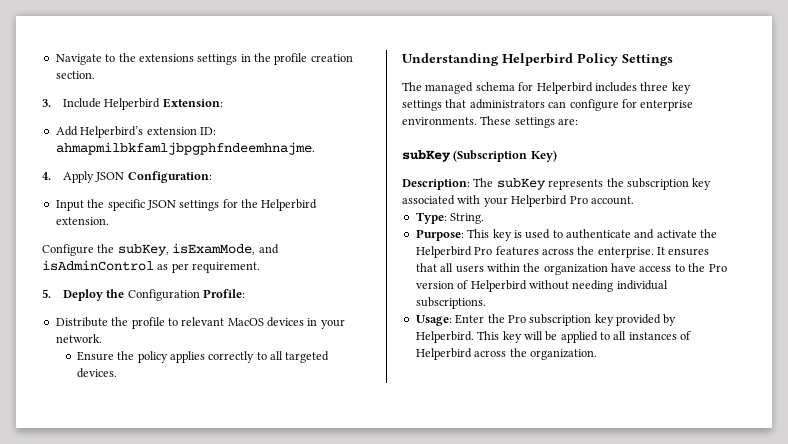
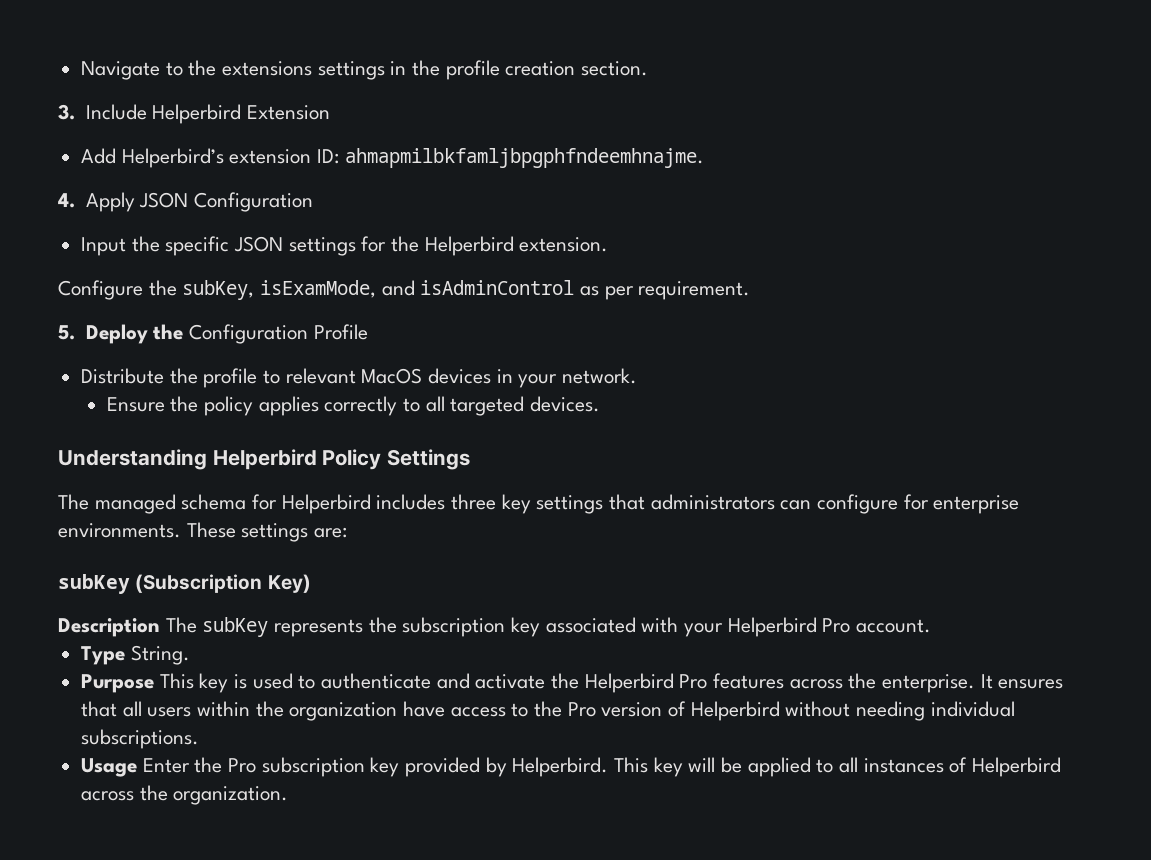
- 3. Include Helperbird Extension:
+ 3. Include Helperbird Extension
- 4. Apply JSON Configuration:
+ 4. Apply JSON Configuration
- 5. Deploy the Configuration Profile:
+ 5. Deploy the Configuration Profile
- Description: The subKey represents the subscription key associated with your Helperbird Pro account.
+ Description The subKey represents the subscription key associated with your Helperbird Pro account.
- Type: String.
+ Type String.
- Purpose: This key is used to authenticate and activate the Helperbird Pro features across the enterprise.
+ Purpose This key is used to authenticate and activate the Helperbird Pro features across the enterprise.
- Usage: Enter the Pro subscription key provided by Helperbird.
+ Usage Enter the Pro subscription key provided by Helperbird.

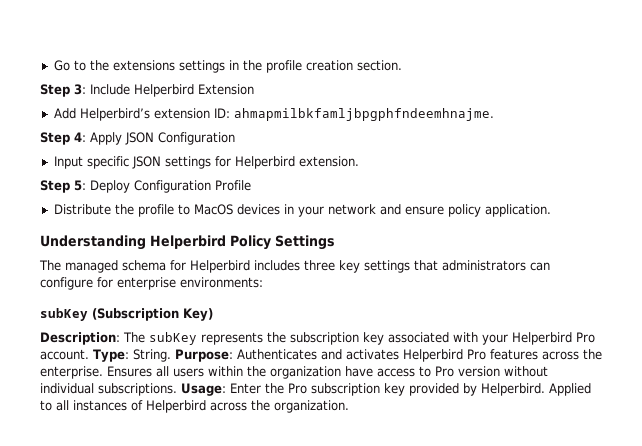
- Navigate to the extensions settings in the profile creation section.
+ Go to the extensions settings in the profile creation section.
- 3. Include Helperbird Extension
+ Step 3: Include Helperbird Extension
- 4. Apply JSON Configuration
+ Step 4: Apply JSON Configuration
- Input the specific JSON settings for the Helperbird extension.
+ Input specific JSON settings for Helperbird extension.
- Configure the subKey, isExamMode, and isAdminControl as per requirement.
- 5. Deploy the Configuration Profile
+ Step 5: Deploy Configuration Profile
- Distribute the profile to relevant MacOS devices in your network.
- Ensure the policy applies correctly to all targeted devices.
+ Distribute the profile to MacOS devices in your network and ensure policy application.
- The managed schema for Helperbird includes three key settings that administrators can configure for enterprise environments. These settings are:
+ The managed schema for Helperbird includes three key settings that administrators can configure for enterprise environments:
- Description The subKey represents the subscription key associated with your Helperbird Pro account.
- Type String.
- Purpose This key is used to authenticate and activate the Helperbird Pro features across the enterprise.
+ Description: The subKey represents the subscription key associated with your Helperbird Pro account. Type: String. Purpose: Authenticates and activates Helperbird Pro features across the enterprise.
- It ensures that all users within the organization have access to the Pro version of Helperbird without needing individual subscriptions.
- Usage Enter the Pro subscription key provided by Helperbird.
+ Ensures all users within the organization have access to Pro version without individual subscriptions. Usage: Enter the Pro subscription key provided by Helperbird.
- This key will be applied to all instances of Helperbird across the organization.
+ Applied to all instances of Helperbird across the organization.

